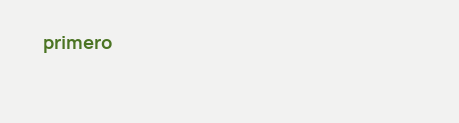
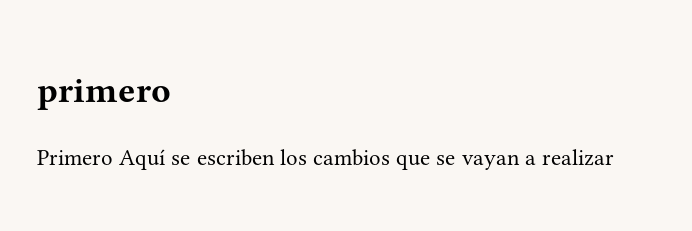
+ Primero Aquí se escriben los cambios que se vayan a realizar

